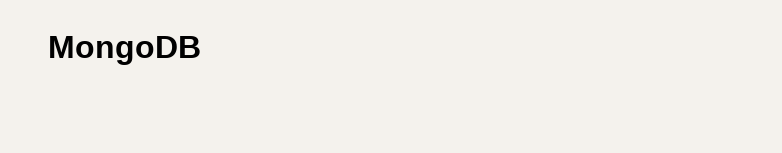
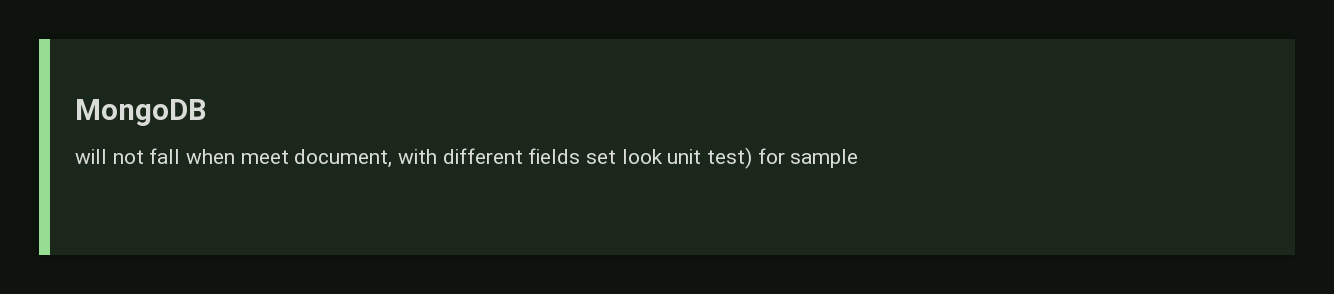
+ will not fall when meet document, with different fields set look unit test) for sample

